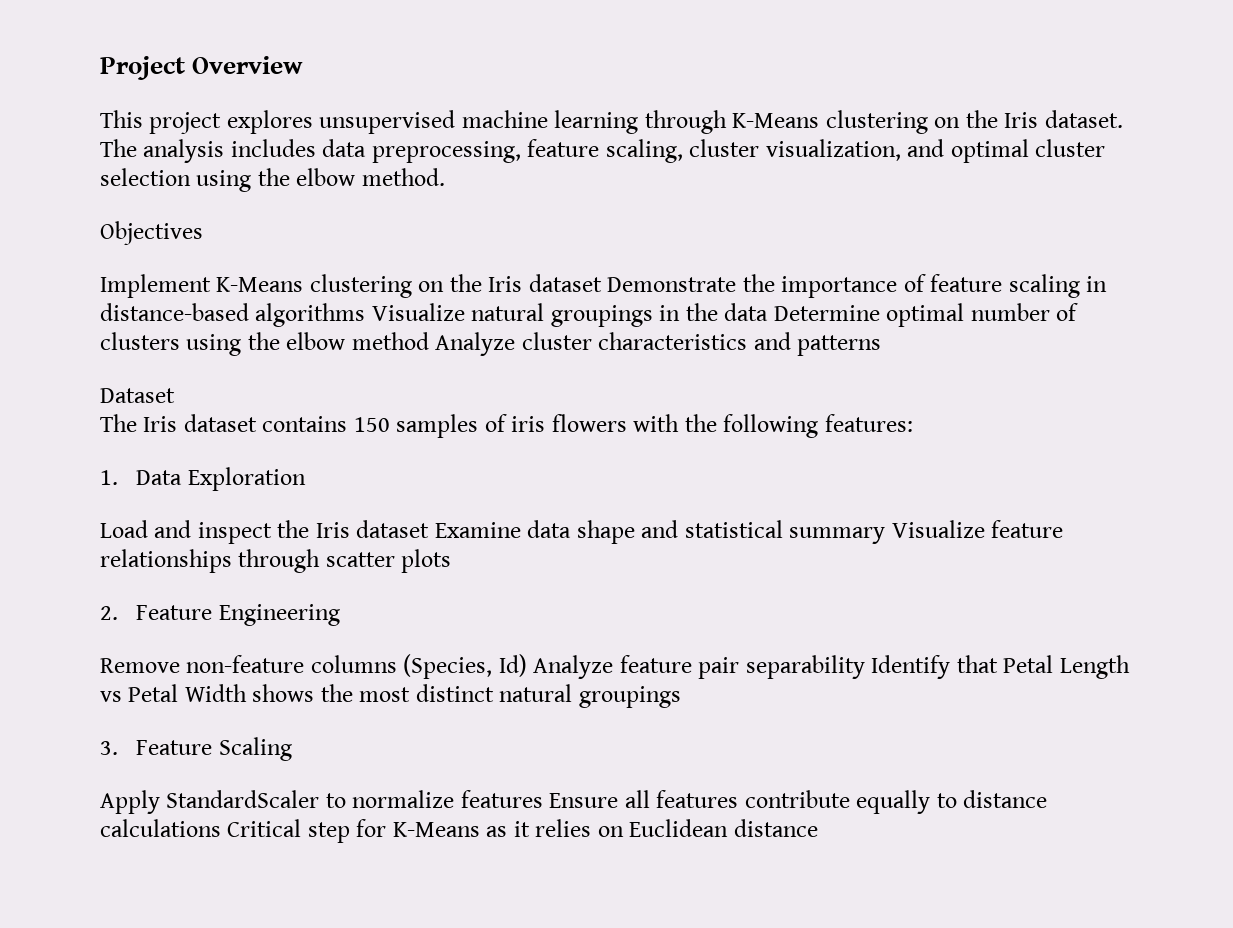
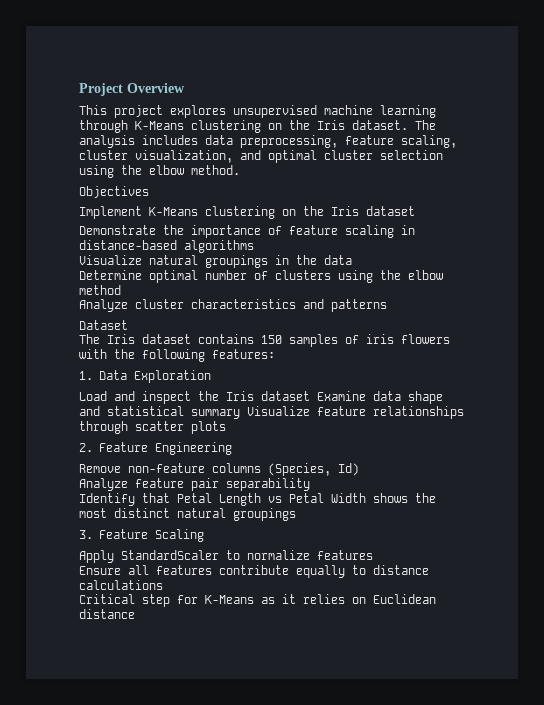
- Implement K-Means clustering on the Iris dataset Demonstrate the importance of feature scaling in distance-based algorithms Visualize natural groupings in the data Determine optimal number of clusters using the elbow method Analyze cluster characteristics and patterns
+ Implement K-Means clustering on the Iris dataset
+ Demonstrate the importance of feature scaling in distance-based algorithms
+ Visualize natural groupings in the data
+ Determine optimal number of clusters using the elbow method
+ Analyze cluster characteristics and patterns
- Remove non-feature columns (Species, Id) Analyze feature pair separability Identify that Petal Length vs Petal Width shows the most distinct natural groupings
+ Remove non-feature columns (Species, Id)
+ Analyze feature pair separability
+ Identify that Petal Length vs Petal Width shows the most distinct natural groupings
- Apply StandardScaler to normalize features Ensure all features contribute equally to distance calculations Critical step for K-Means as it relies on Euclidean distance
+ Apply StandardScaler to normalize features
+ Ensure all features contribute equally to distance calculations
+ Critical step for K-Means as it relies on Euclidean distance

